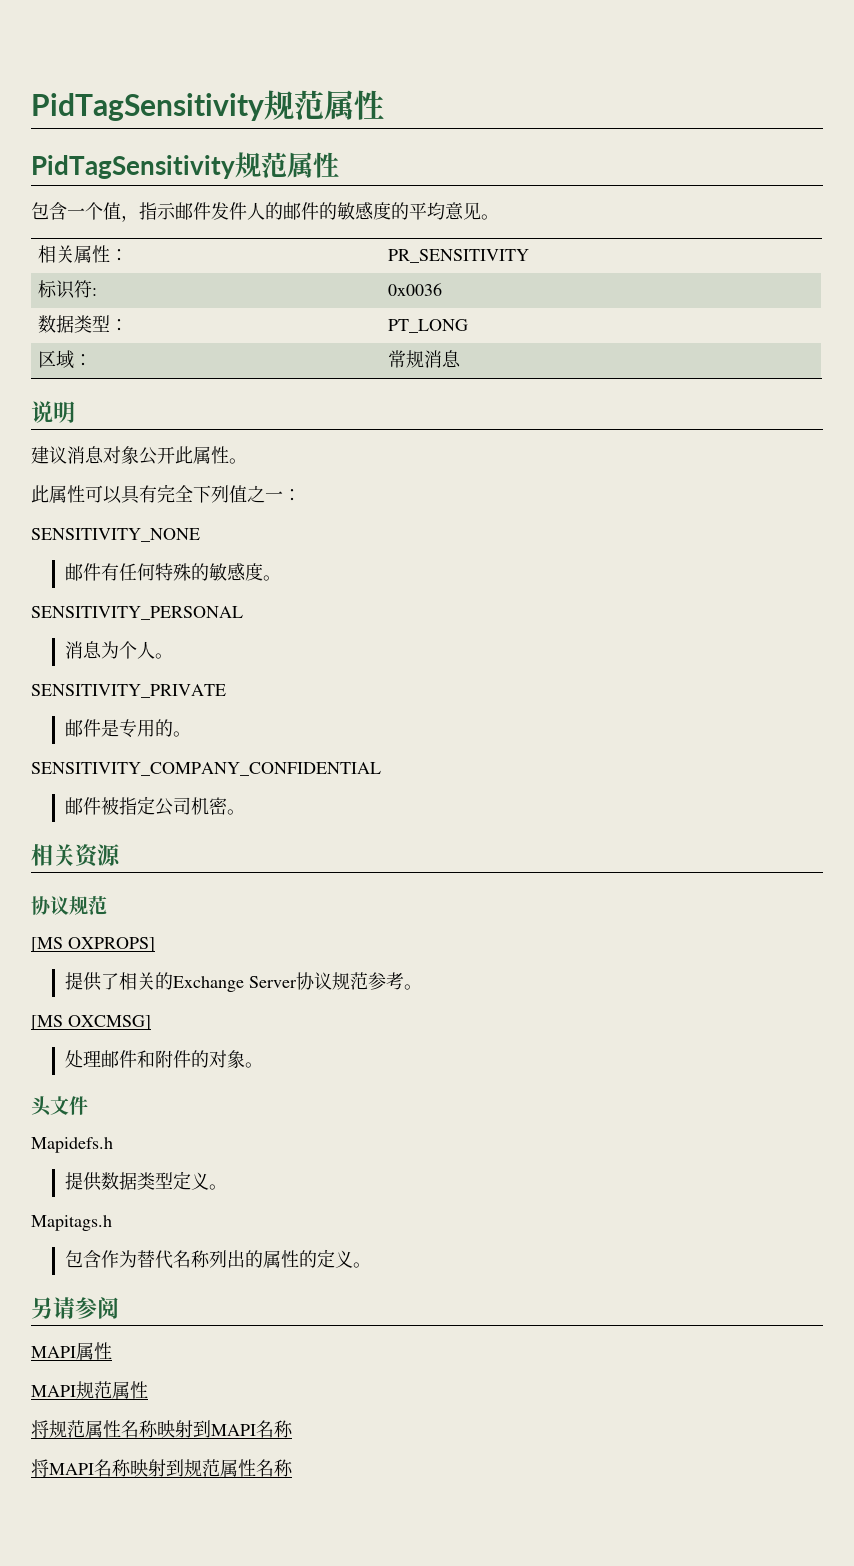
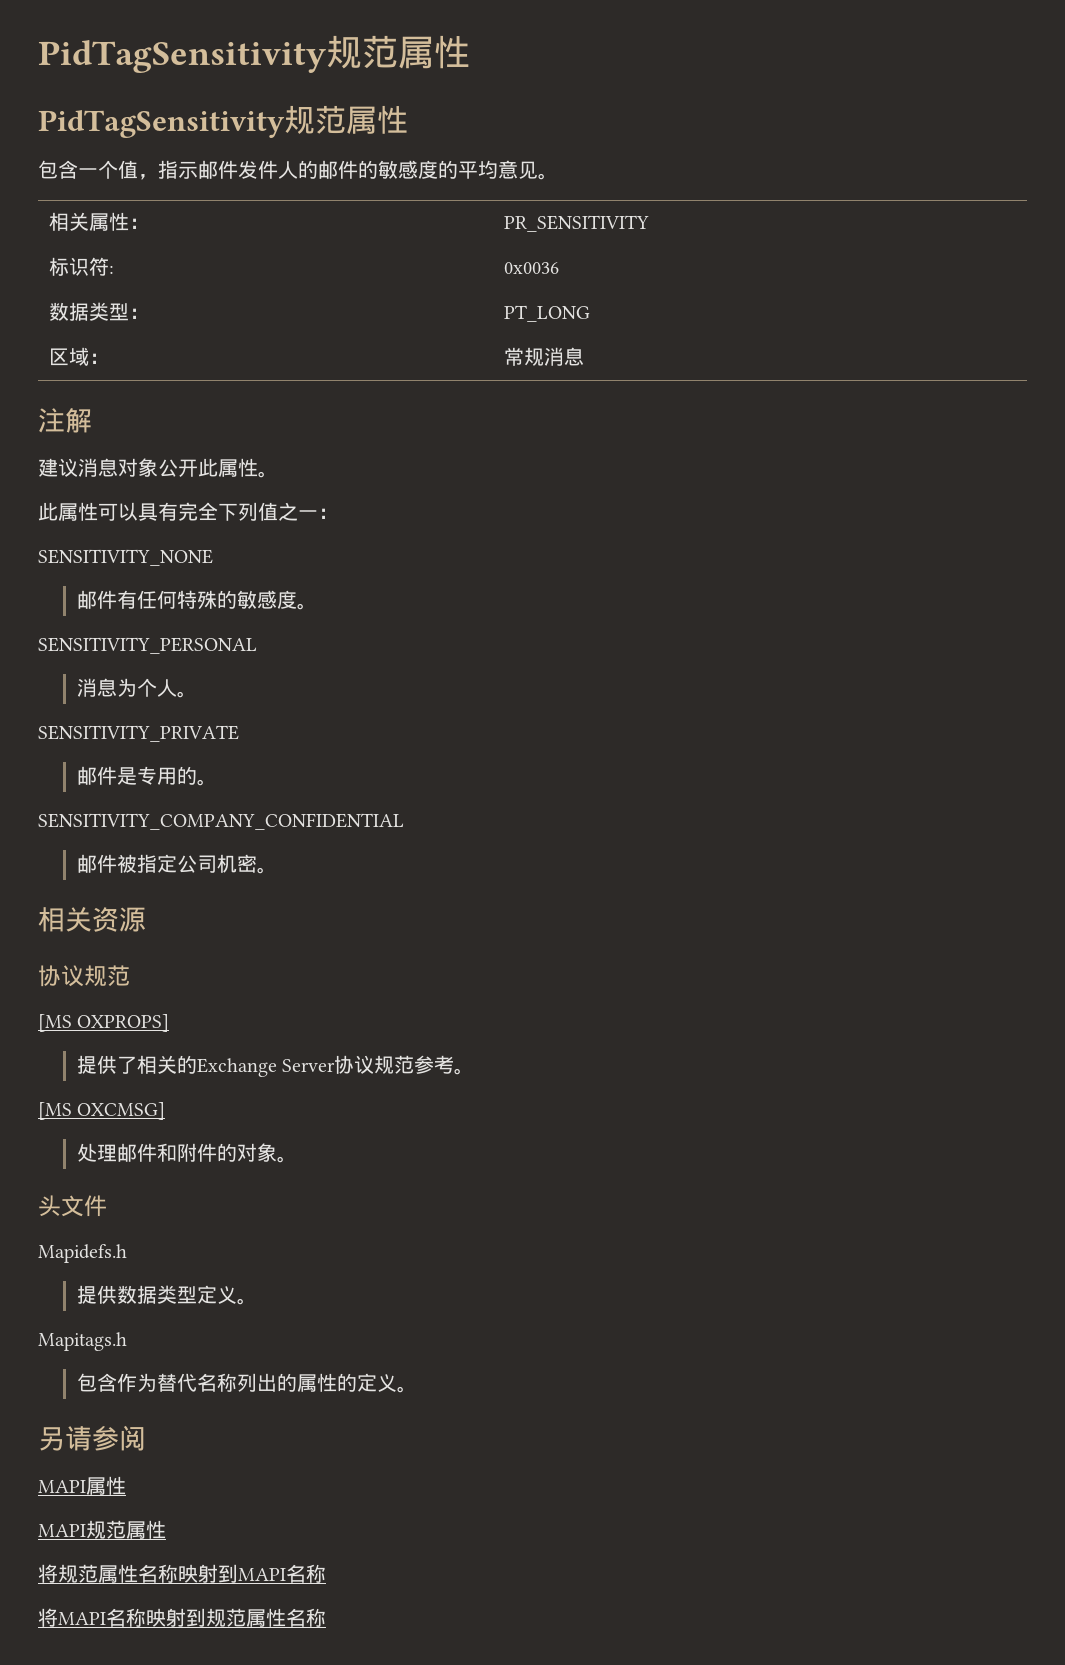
- 说明
+ 注解

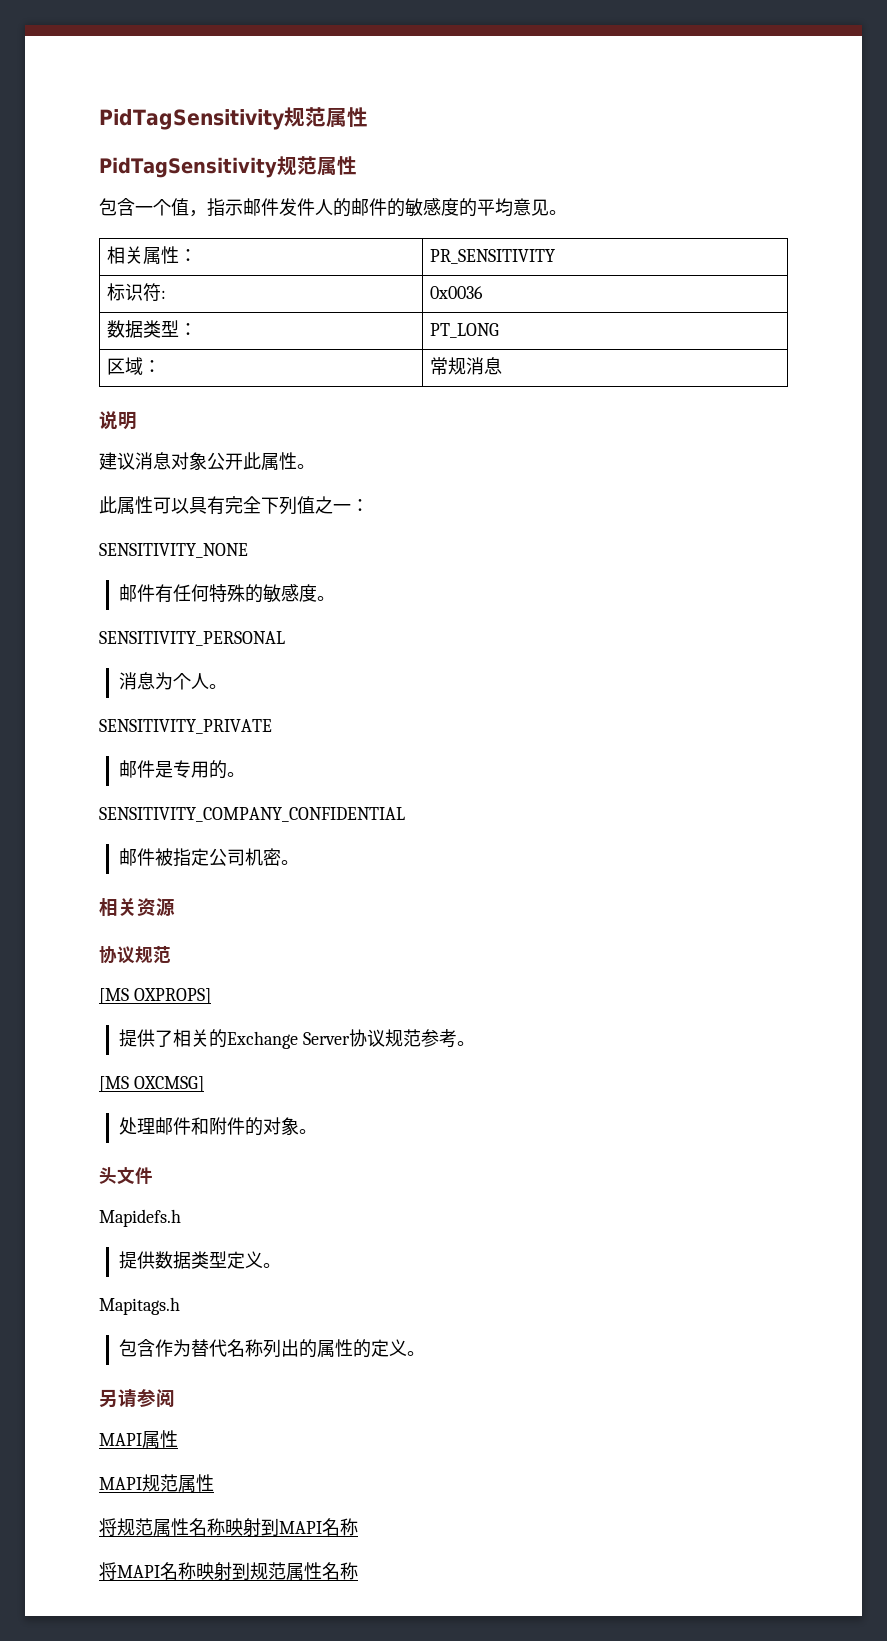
- 注解
+ 说明

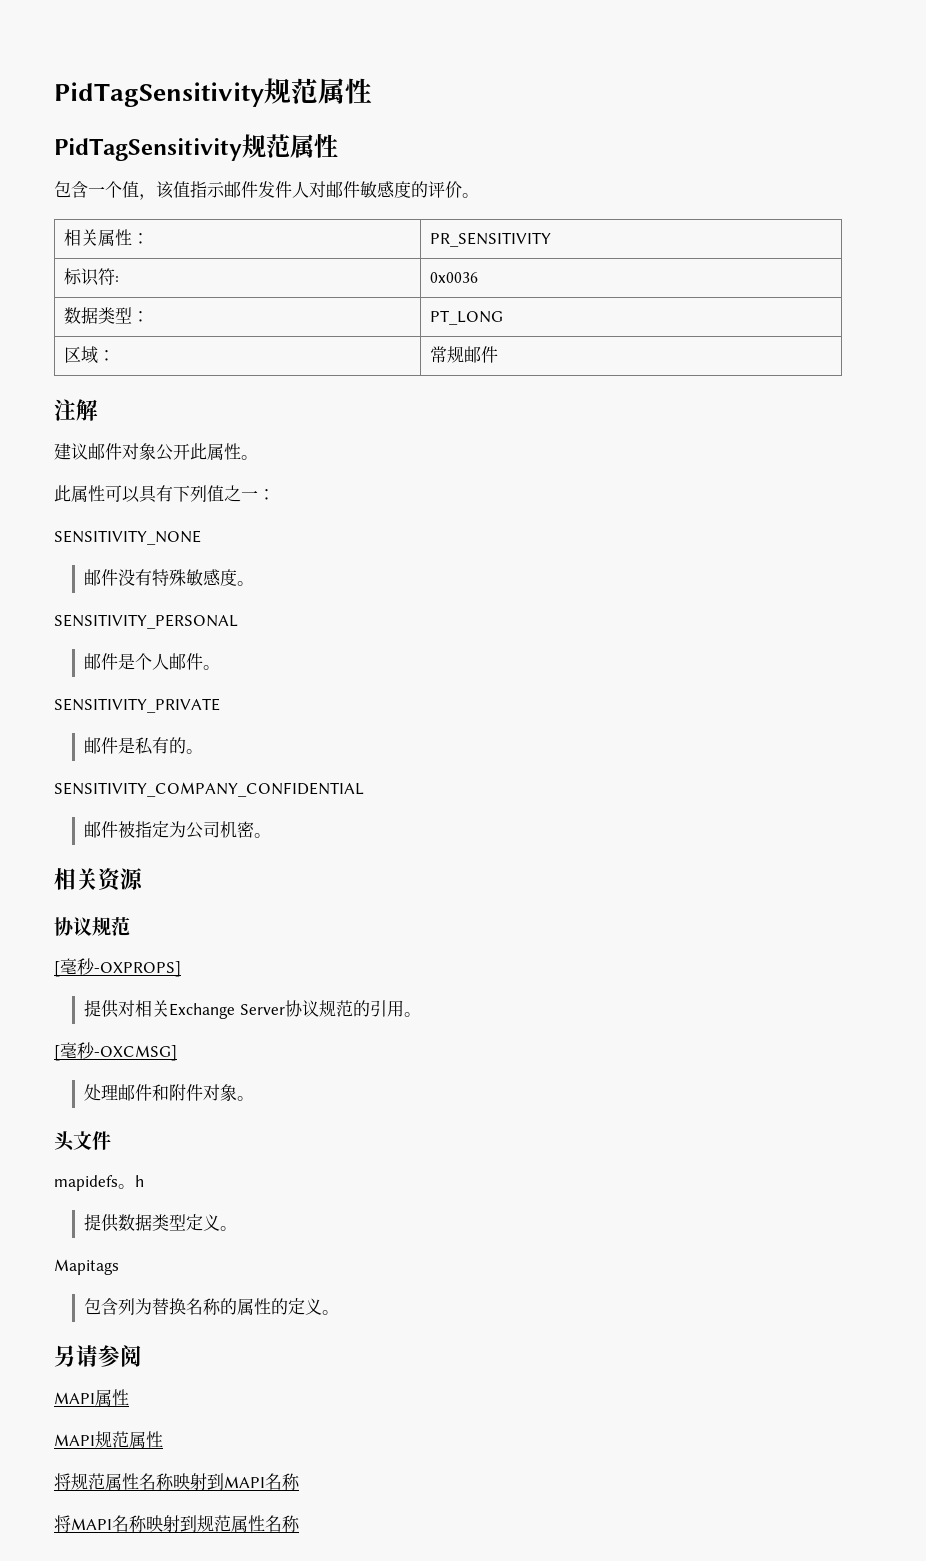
- 包含一个值，指示邮件发件人的邮件的敏感度的平均意见。
+ 包含一个值，该值指示邮件发件人对邮件敏感度的评价。
- 区域： | 常规消息
- 说明
+ 区域： | 常规邮件
+ 注解
- 建议消息对象公开此属性。
+ 建议邮件对象公开此属性。
- 此属性可以具有完全下列值之一：
+ 此属性可以具有下列值之一：
- 邮件有任何特殊的敏感度。
+ 邮件没有特殊敏感度。
- 消息为个人。
+ 邮件是个人邮件。
- 邮件是专用的。
+ 邮件是私有的。
- 邮件被指定公司机密。
+ 邮件被指定为公司机密。
- [MS OXPROPS]
- 提供了相关的Exchange Server协议规范参考。
- [MS OXCMSG]
+ [毫秒-OXPROPS]
+ 提供对相关Exchange Server协议规范的引用。
+ [毫秒-OXCMSG]
- 处理邮件和附件的对象。
+ 处理邮件和附件对象。
- Mapidefs.h
+ mapidefs。h
- Mapitags.h
- 包含作为替代名称列出的属性的定义。
+ Mapitags
+ 包含列为替换名称的属性的定义。

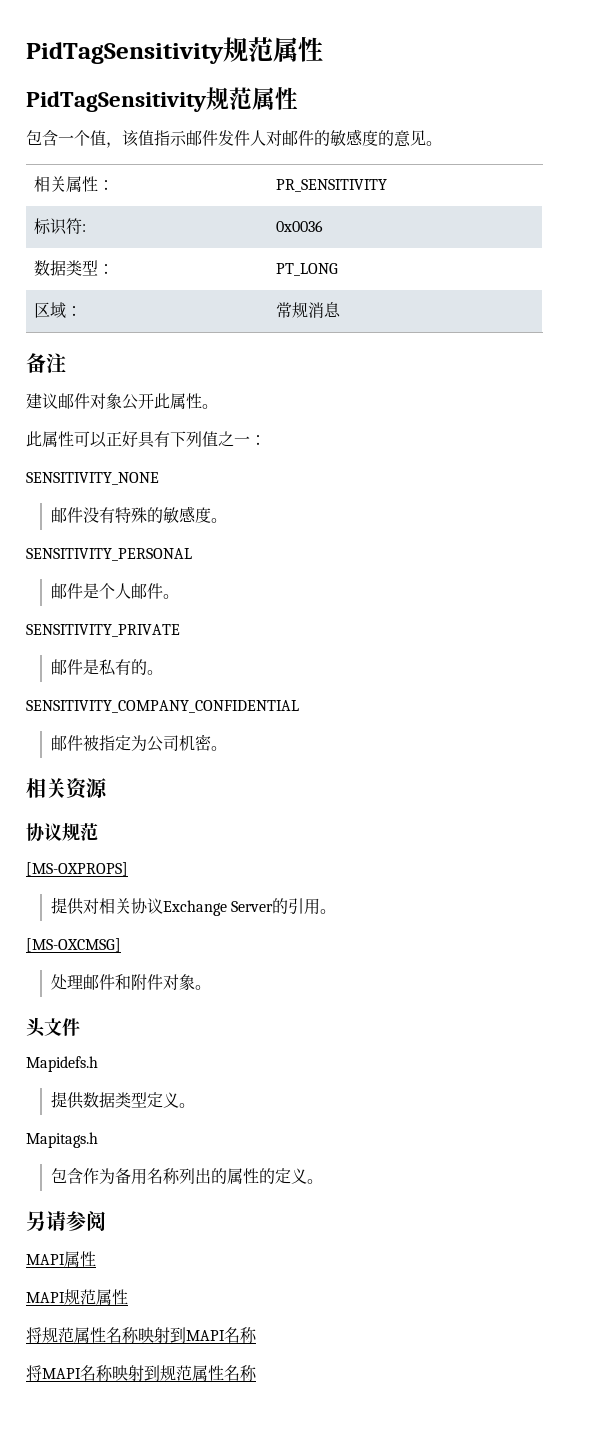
- 包含一个值，该值指示邮件发件人对邮件敏感度的评价。
+ 包含一个值，该值指示邮件发件人对邮件的敏感度的意见。
- 区域： | 常规邮件
- 注解
+ 区域： | 常规消息
+ 备注
- 此属性可以具有下列值之一：
+ 此属性可以正好具有下列值之一：
- 邮件没有特殊敏感度。
+ 邮件没有特殊的敏感度。
- [毫秒-OXPROPS]
+ [MS-OXPROPS]
- 提供对相关Exchange Server协议规范的引用。
+ 提供对相关协议Exchange Server的引用。
- [毫秒-OXCMSG]
+ [MS-OXCMSG]
- mapidefs。h
+ Mapidefs.h
- Mapitags
- 包含列为替换名称的属性的定义。
+ Mapitags.h
+ 包含作为备用名称列出的属性的定义。

